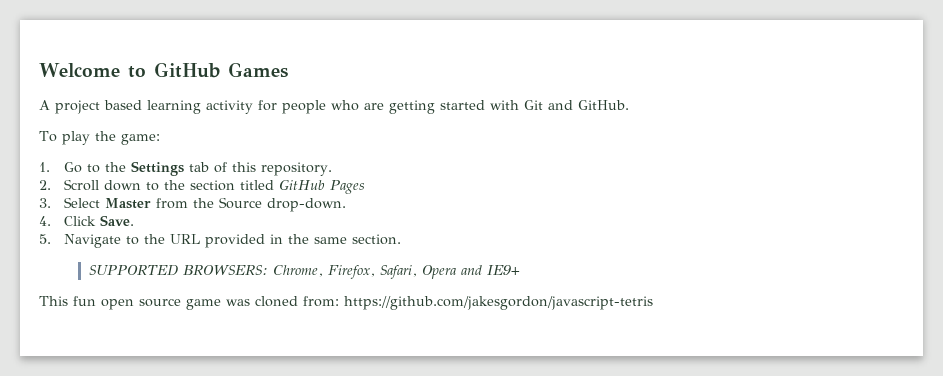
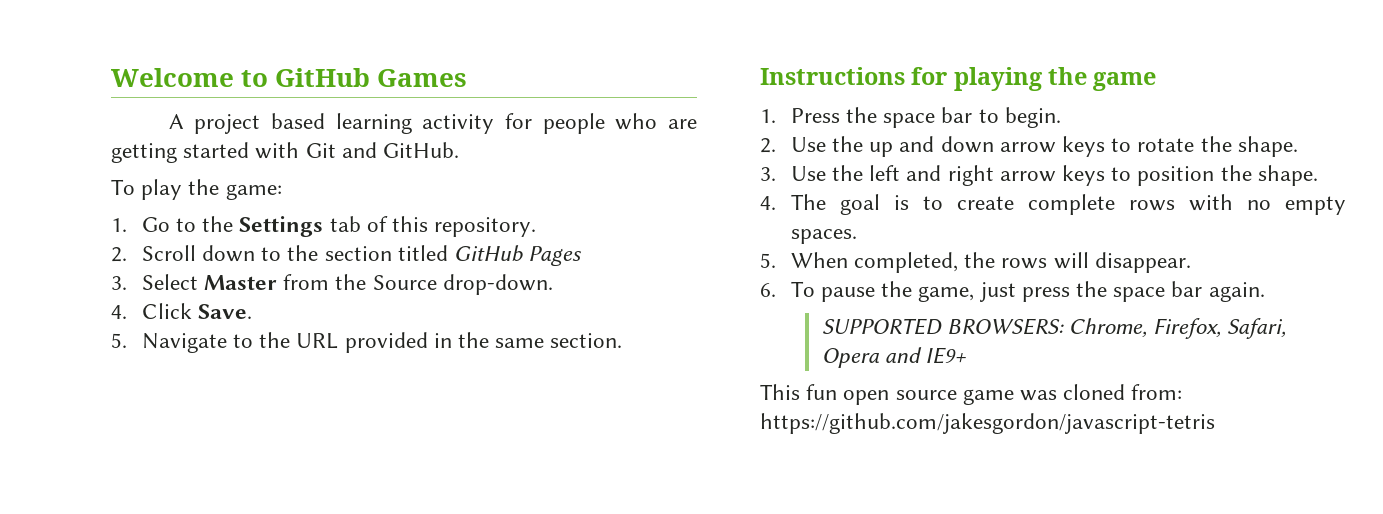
+ Instructions for playing the game
+ 1. Press the space bar to begin.
+ 2. Use the up and down arrow keys to rotate the shape.
+ 3. Use the left and right arrow keys to position the shape.
+ 4. The goal is to create complete rows with no empty spaces.
+ 5. When completed, the rows will disappear.
+ 6. To pause the game, just press the space bar again.

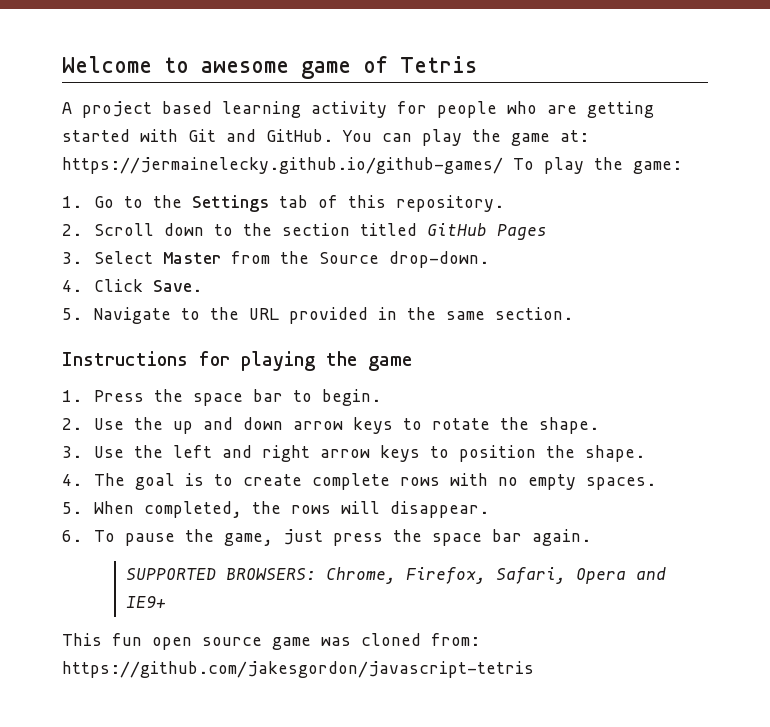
- Welcome to GitHub Games
+ Welcome to awesome game of Tetris
- A project based learning activity for people who are getting started with Git and GitHub.
- To play the game:
+ A project based learning activity for people who are getting started with Git and GitHub. You can play the game at: https://jermainelecky.github.io/github-games/ To play the game:

